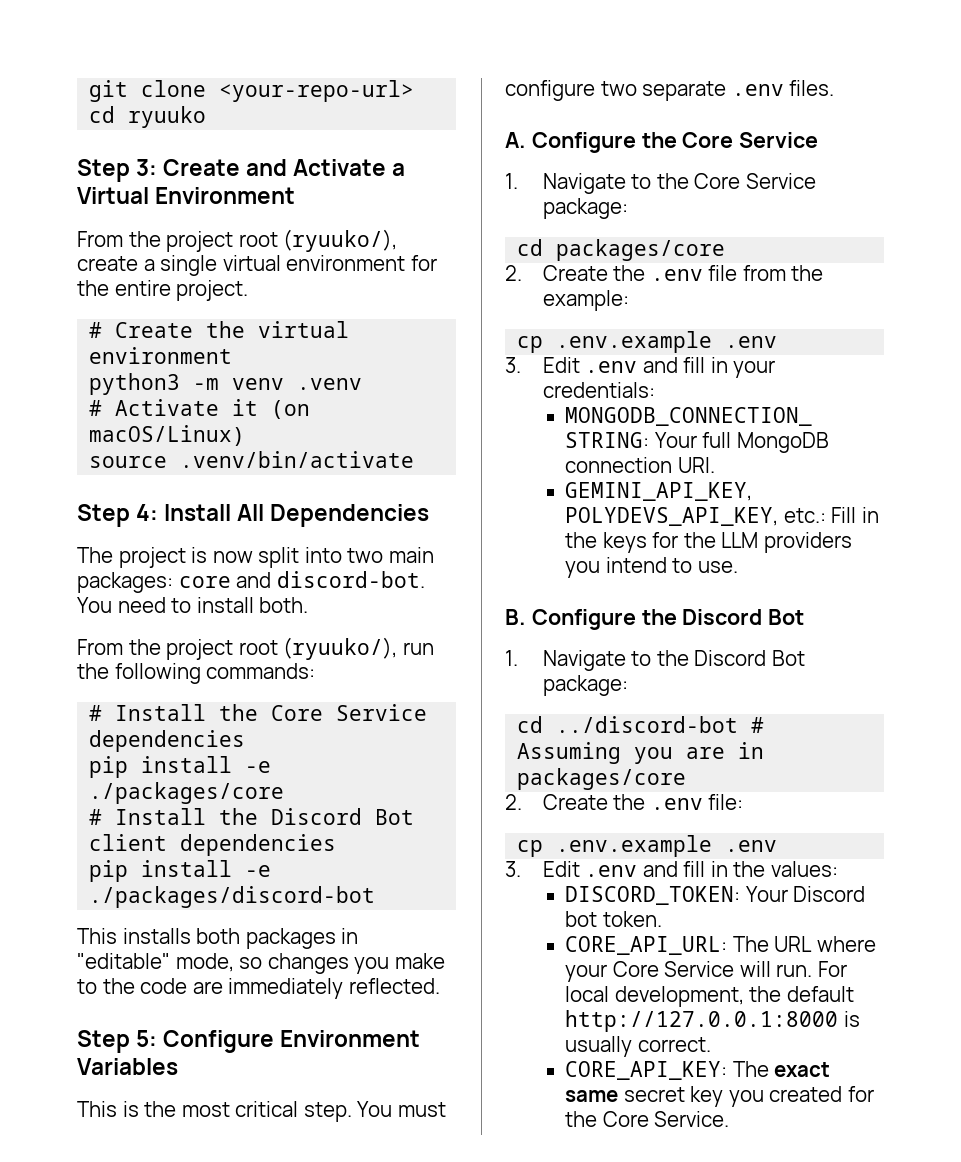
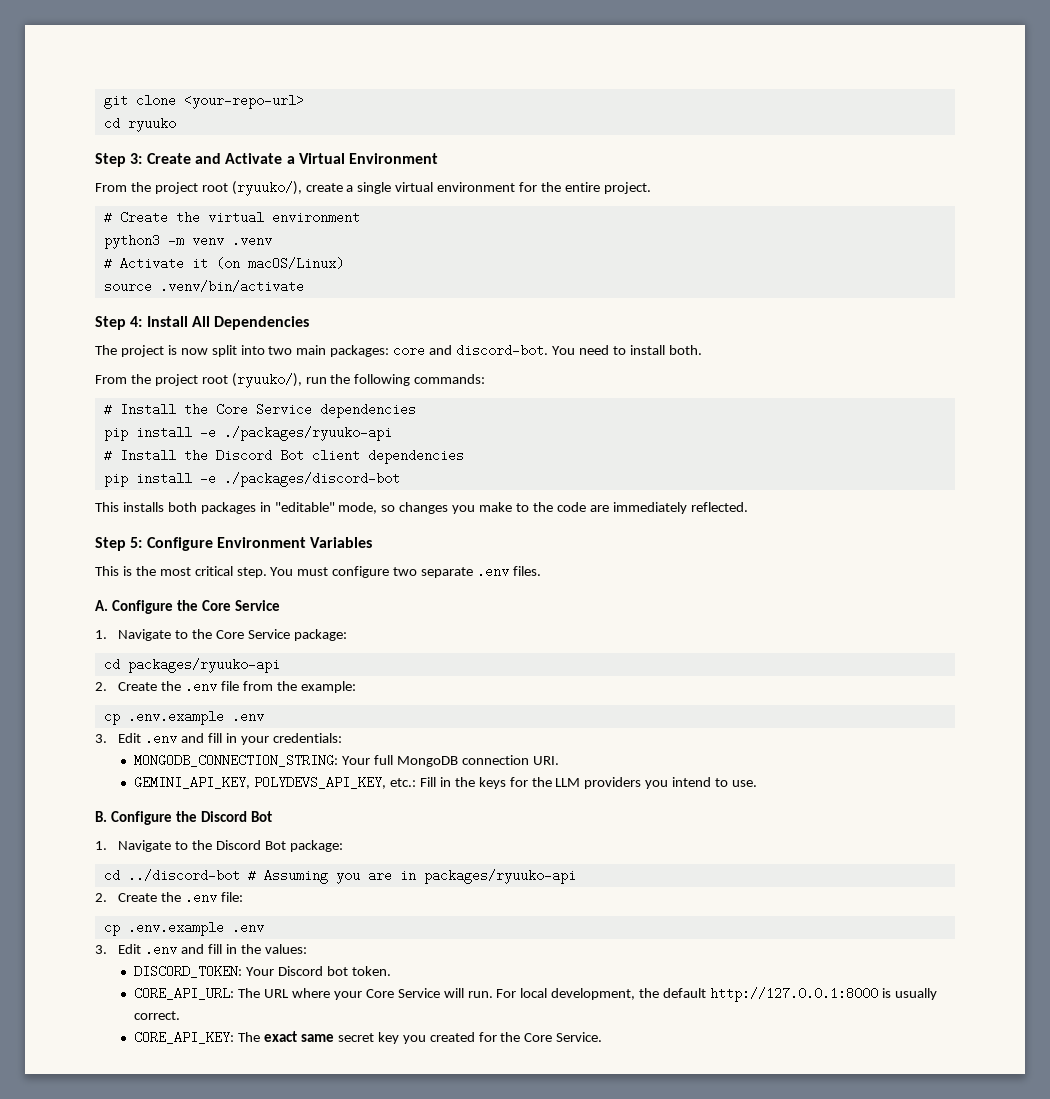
- pip install -e ./packages/core
+ pip install -e ./packages/ryuuko-api
- cd packages/core
+ cd packages/ryuuko-api
- cd ../discord-bot # Assuming you are in packages/core
+ cd ../discord-bot # Assuming you are in packages/ryuuko-api

